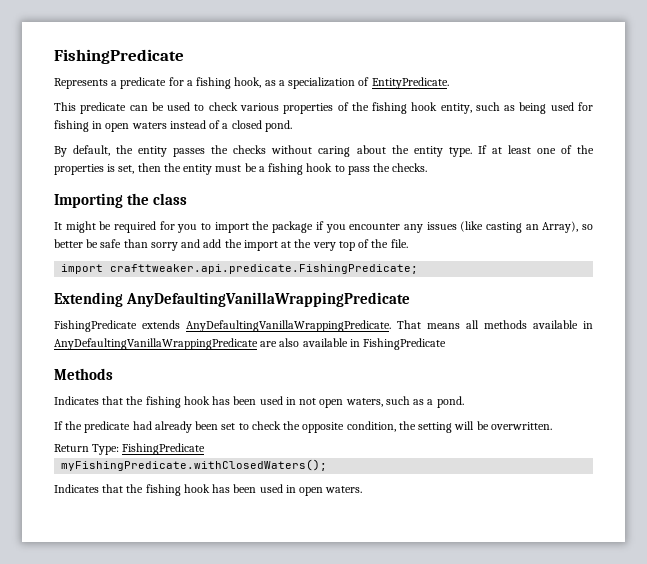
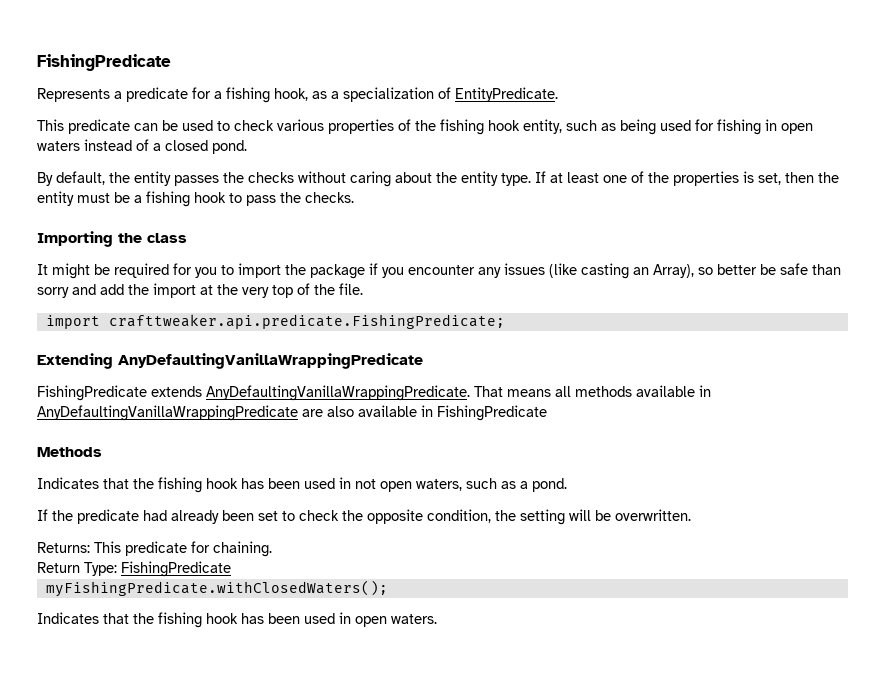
+ Returns: This predicate for chaining.

